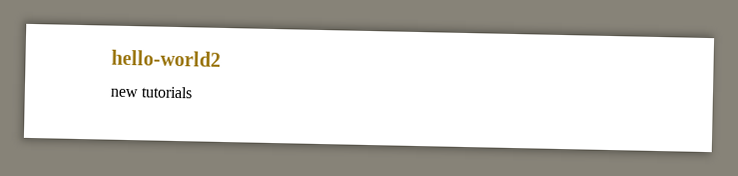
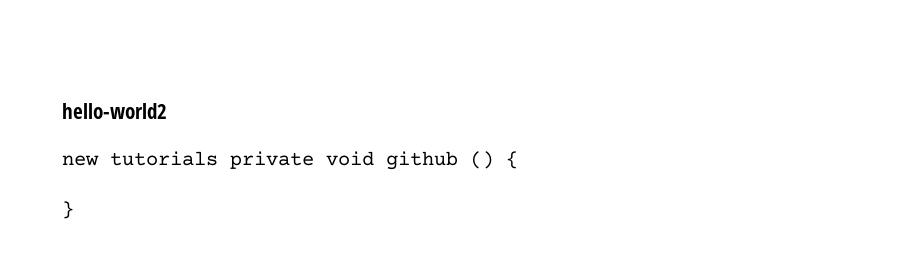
- new tutorials
+ new tutorials private void github () {
+ }

